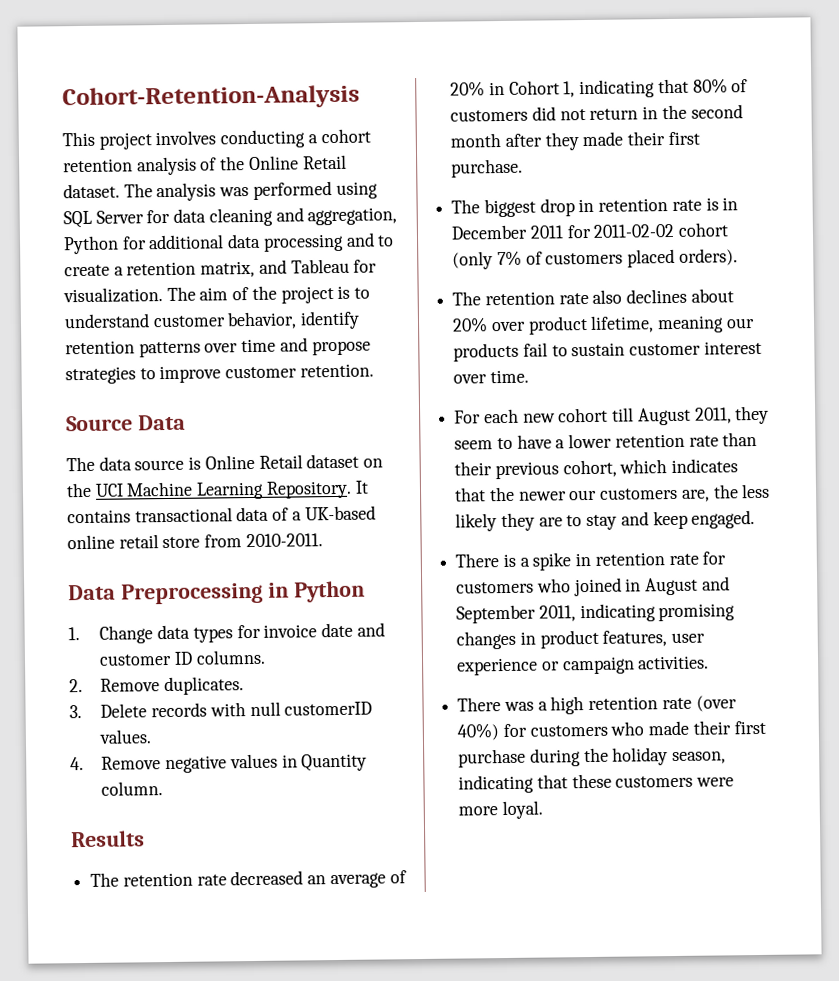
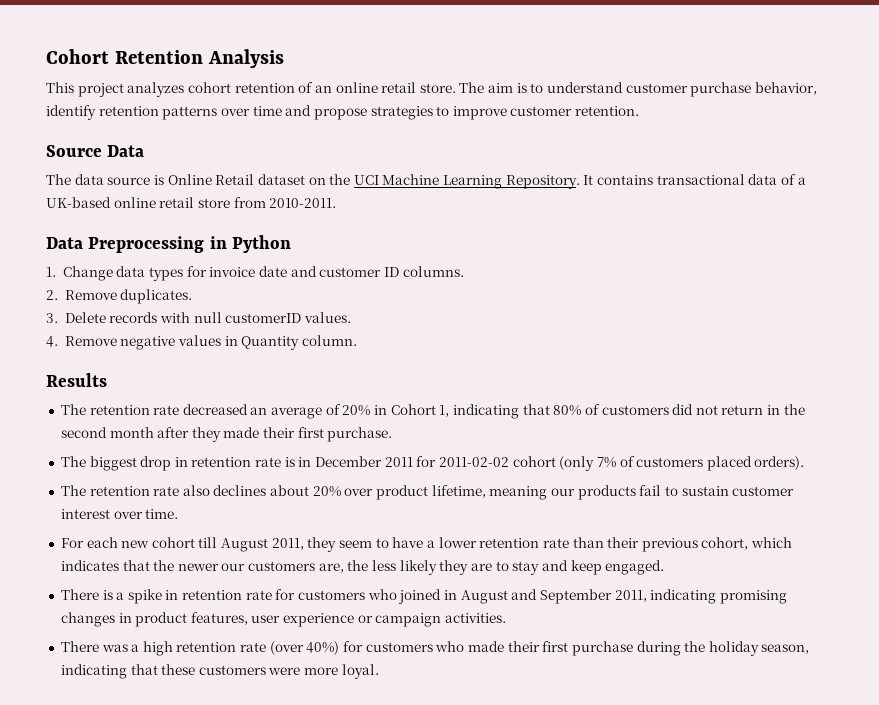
- Cohort-Retention-Analysis
+ Cohort Retention Analysis
- This project involves conducting a cohort retention analysis of the Online Retail dataset. The analysis was performed using SQL Server for data cleaning and aggregation, Python for additional data processing and to create a retention matrix, and Tableau for visualization. The aim of the project is to understand customer behavior, identify retention patterns over time and propose strategies to improve customer retention.
+ This project analyzes cohort retention of an online retail store. The aim is to understand customer purchase behavior, identify retention patterns over time and propose strategies to improve customer retention.

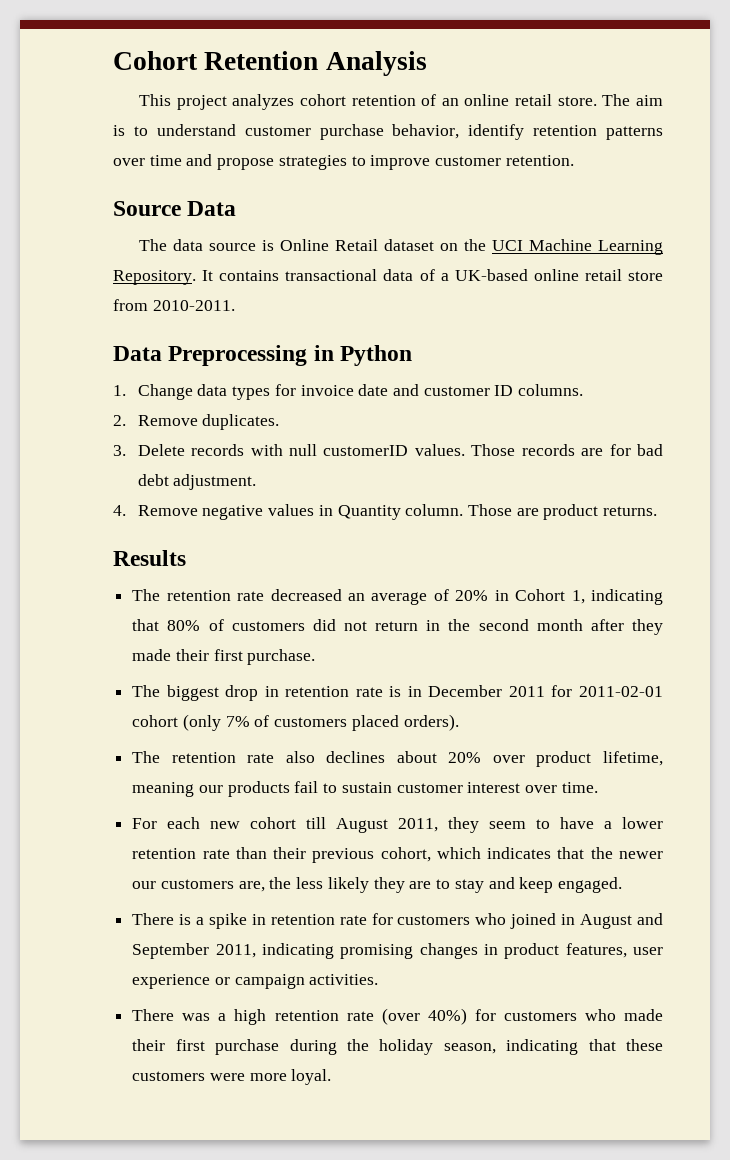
+ Those records are for bad debt adjustment.
+ Those are product returns.
- The biggest drop in retention rate is in December 2011 for 2011-02-02 cohort (only 7% of customers placed orders).
+ The biggest drop in retention rate is in December 2011 for 2011-02-01 cohort (only 7% of customers placed orders).

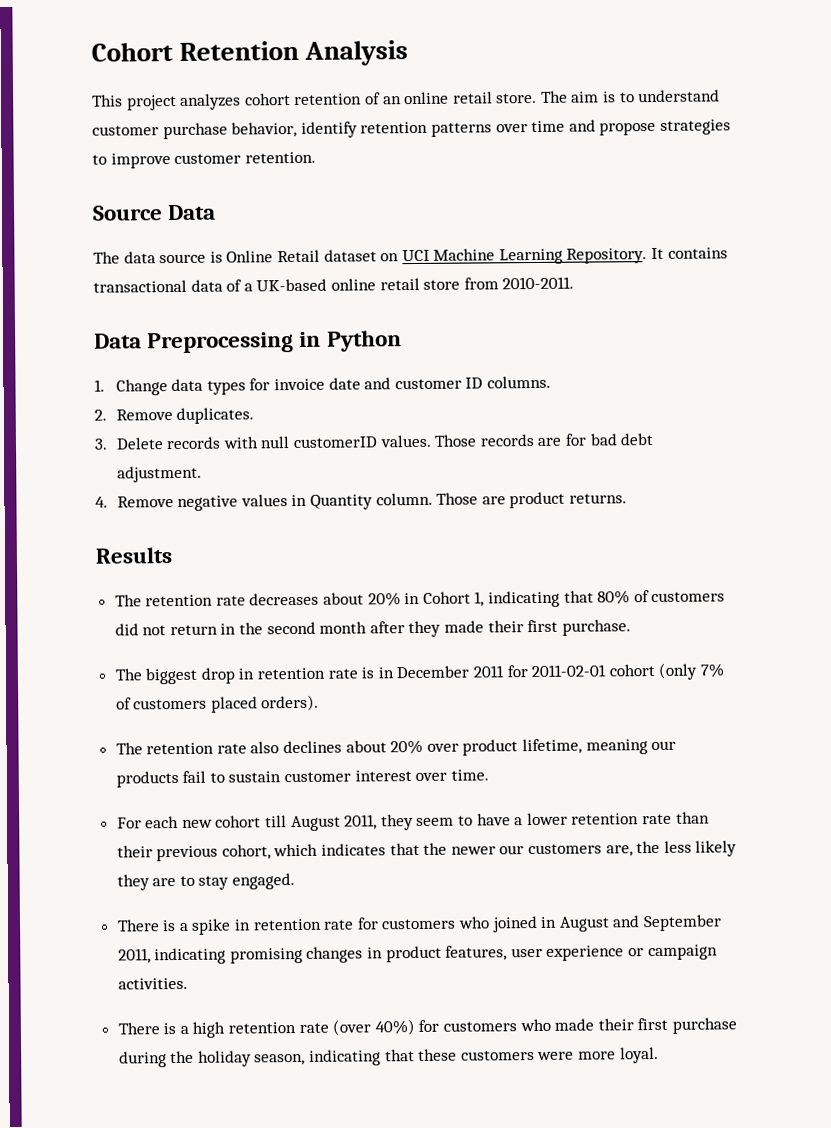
- The data source is Online Retail dataset on the UCI Machine Learning Repository.
+ The data source is Online Retail dataset on UCI Machine Learning Repository.
- The retention rate decreased an average of 20% in Cohort 1, indicating that 80% of customers did not return in the second month after they made their first purchase.
+ The retention rate decreases about 20% in Cohort 1, indicating that 80% of customers did not return in the second month after they made their first purchase.
- For each new cohort till August 2011, they seem to have a lower retention rate than their previous cohort, which indicates that the newer our customers are, the less likely they are to stay and keep engaged.
+ For each new cohort till August 2011, they seem to have a lower retention rate than their previous cohort, which indicates that the newer our customers are, the less likely they are to stay engaged.
- There was a high retention rate (over 40%) for customers who made their first purchase during the holiday season, indicating that these customers were more loyal.
+ There is a high retention rate (over 40%) for customers who made their first purchase during the holiday season, indicating that these customers were more loyal.

